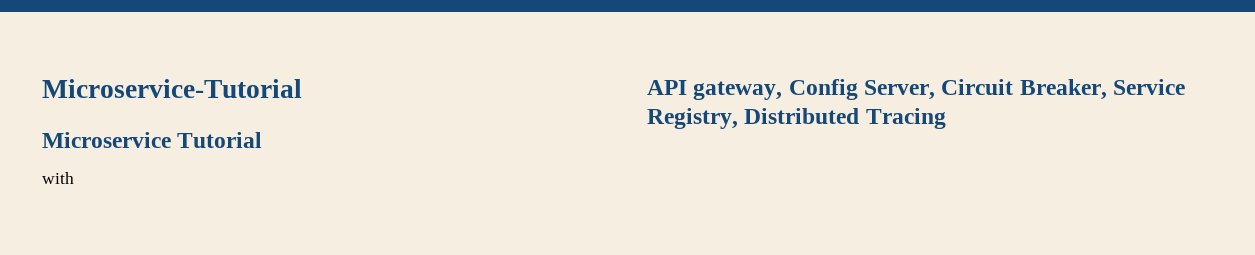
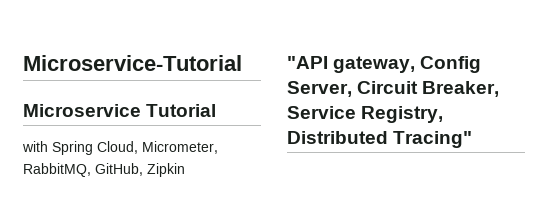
- with
- API gateway, Config Server, Circuit Breaker, Service Registry, Distributed Tracing
+ with Spring Cloud, Micrometer, RabbitMQ, GitHub, Zipkin
+ "API gateway, Config Server, Circuit Breaker, Service Registry, Distributed Tracing"

